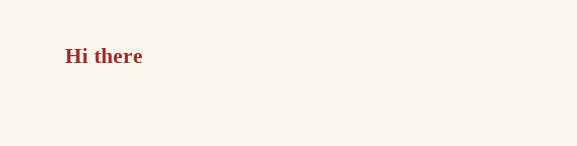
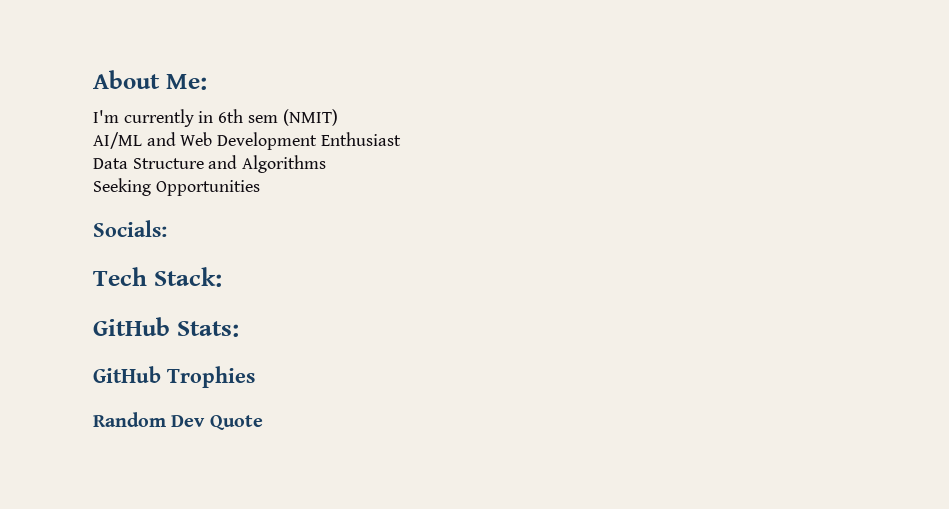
- Hi there
+ About Me:
+ I'm currently in 6th sem (NMIT)
+ AI/ML and Web Development Enthusiast
+ Data Structure and Algorithms
+ Seeking Opportunities
+ Socials:
+ Tech Stack:
+ GitHub Stats:
+ GitHub Trophies
+ Random Dev Quote

